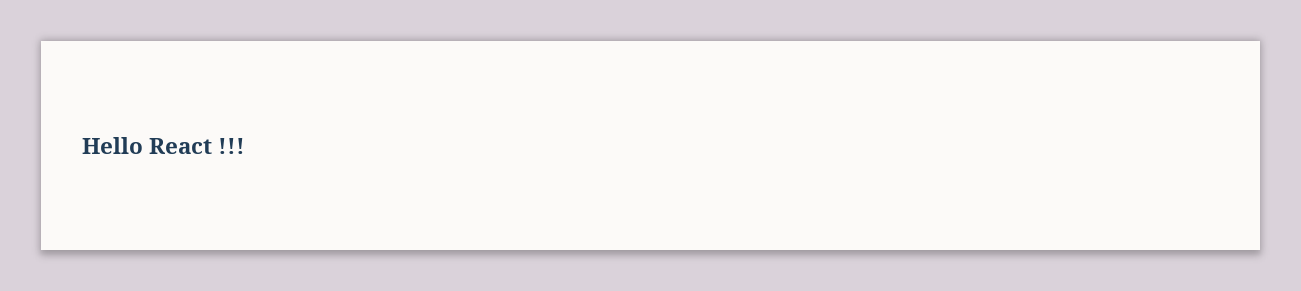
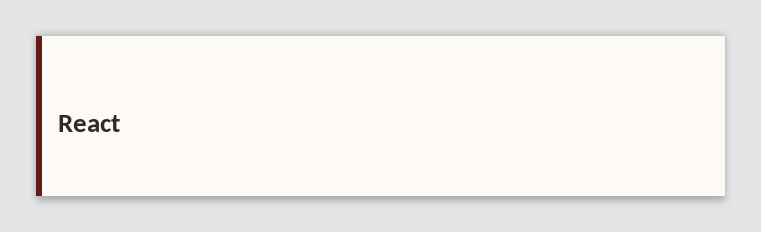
- Hello React !!!
+ React

